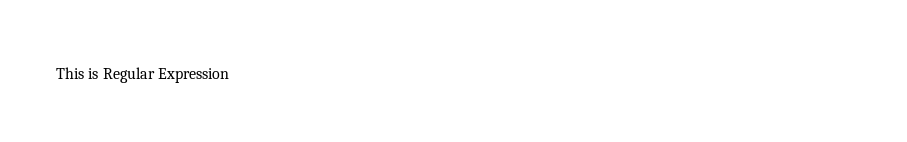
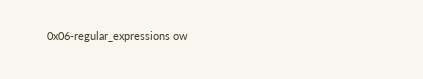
- This is Regular Expression
+ 0x06-regular_expressions ow

